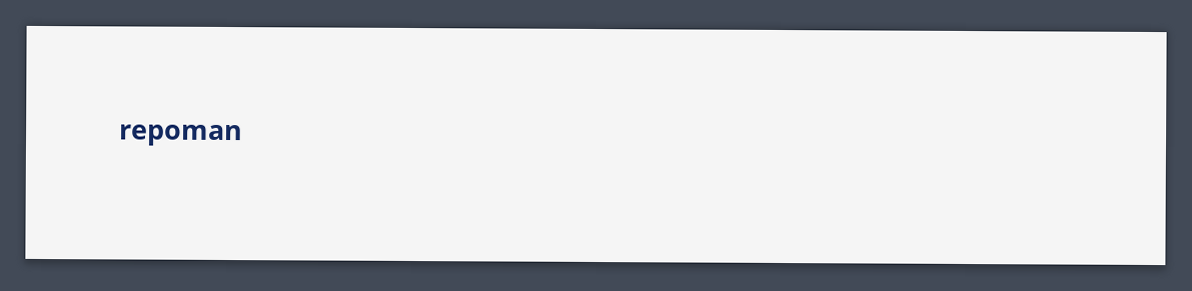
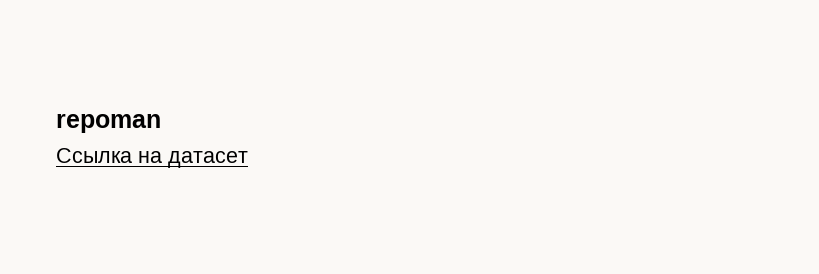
+ Ссылка на датасет

